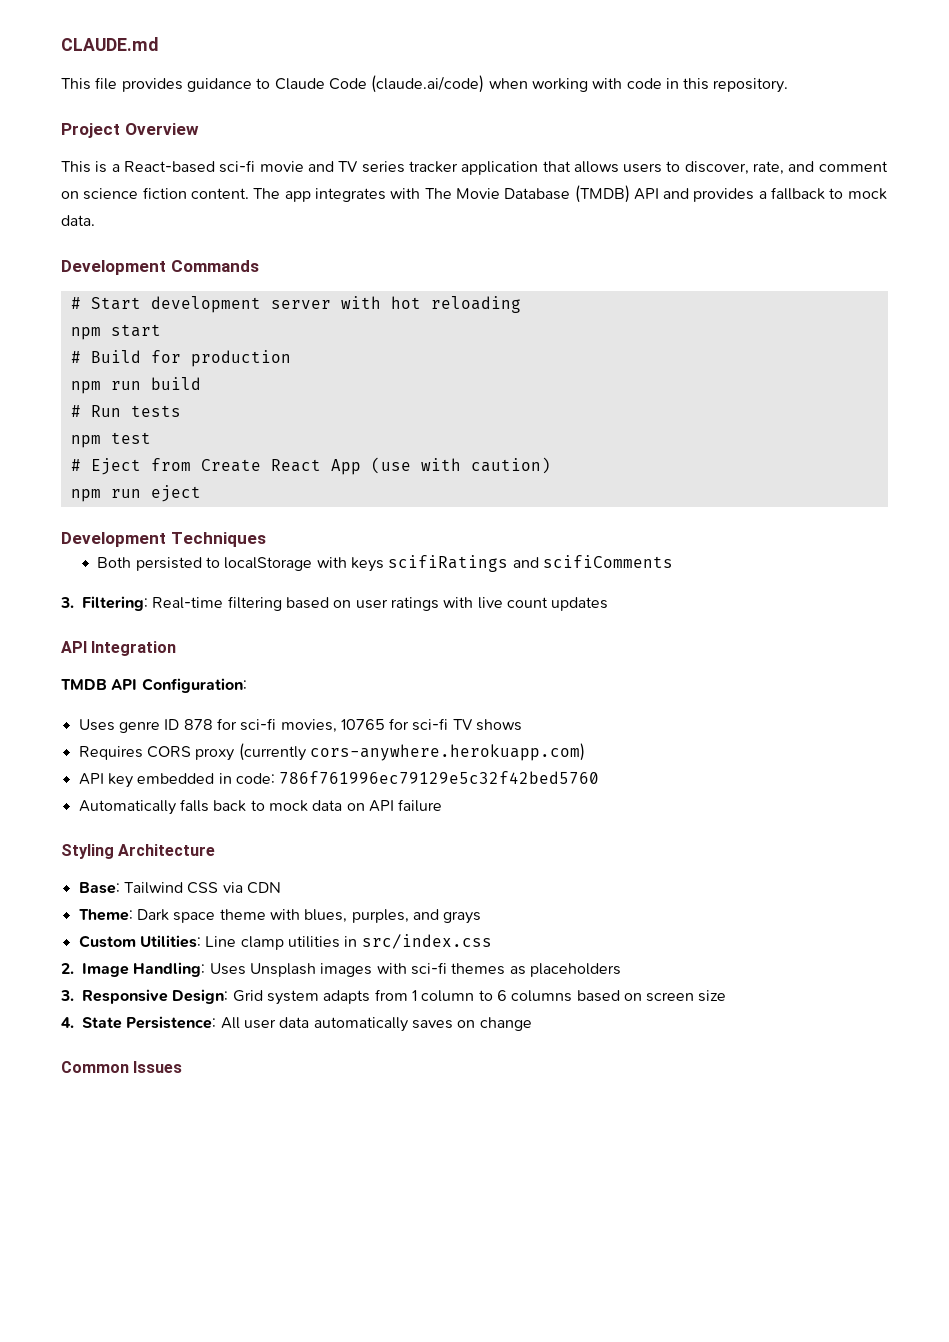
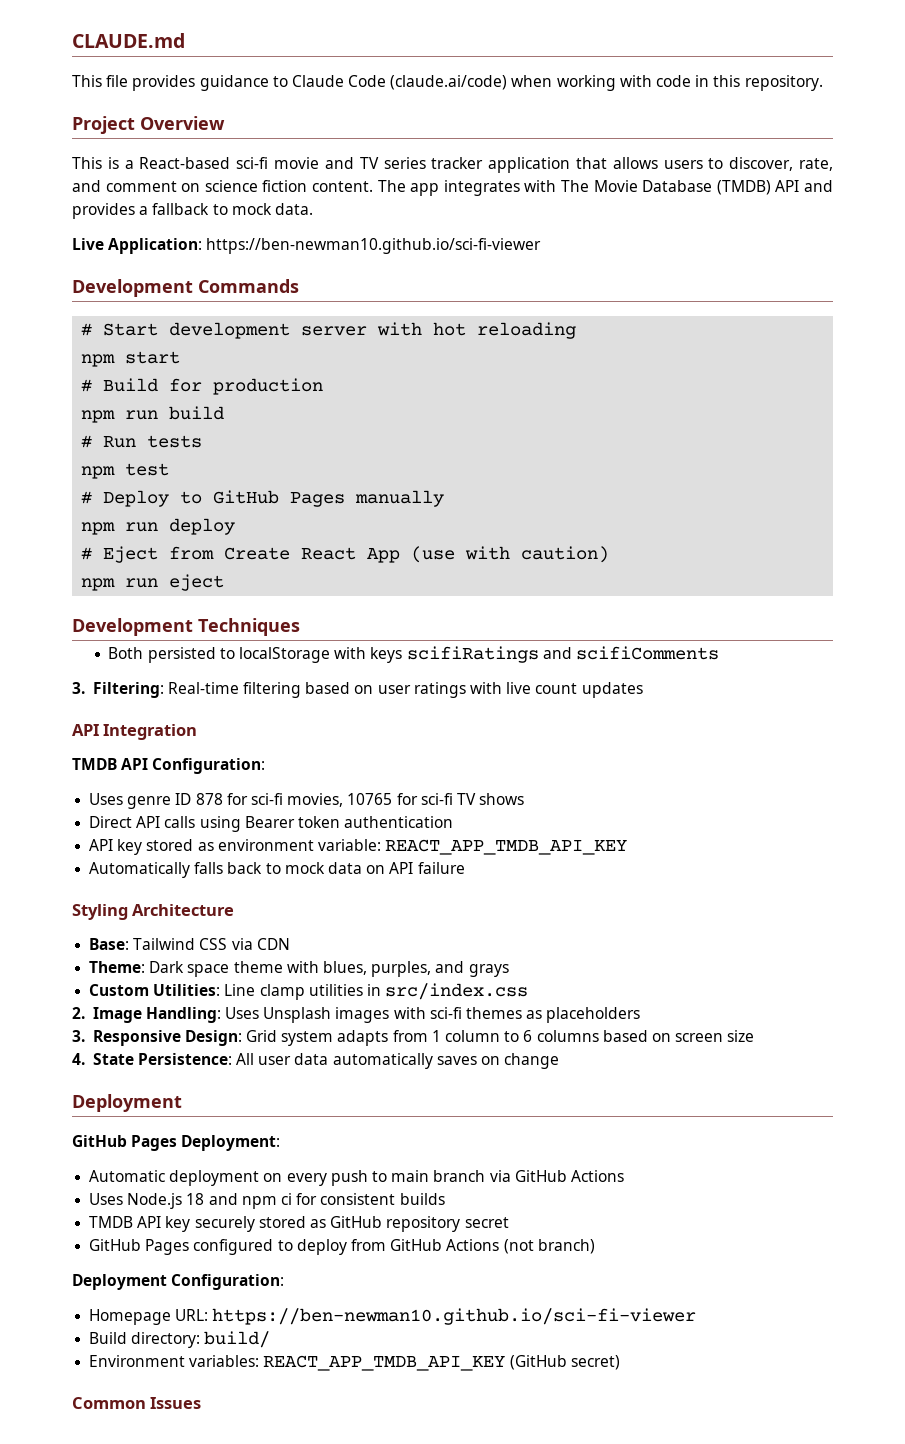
+ Live Application: https://ben-newman10.github.io/sci-fi-viewer
+ # Deploy to GitHub Pages manually
+ npm run deploy
- Requires CORS proxy (currently cors-anywhere.herokuapp.com)
- API key embedded in code: 786f761996ec79129e5c32f42bed5760
+ Direct API calls using Bearer token authentication
+ API key stored as environment variable: REACT_APP_TMDB_API_KEY
  4. State Persistence: All user data automatically saves on change
+ Deployment
+ GitHub Pages Deployment:
+ Automatic deployment on every push to main branch via GitHub Actions
+ Uses Node.js 18 and npm ci for consistent builds
+ TMDB API key securely stored as GitHub repository secret
+ GitHub Pages configured to deploy from GitHub Actions (not branch)
+ Deployment Configuration:
+ Homepage URL: https://ben-newman10.github.io/sci-fi-viewer
+ Build directory: build/
+ Environment variables: REACT_APP_TMDB_API_KEY (GitHub secret)

